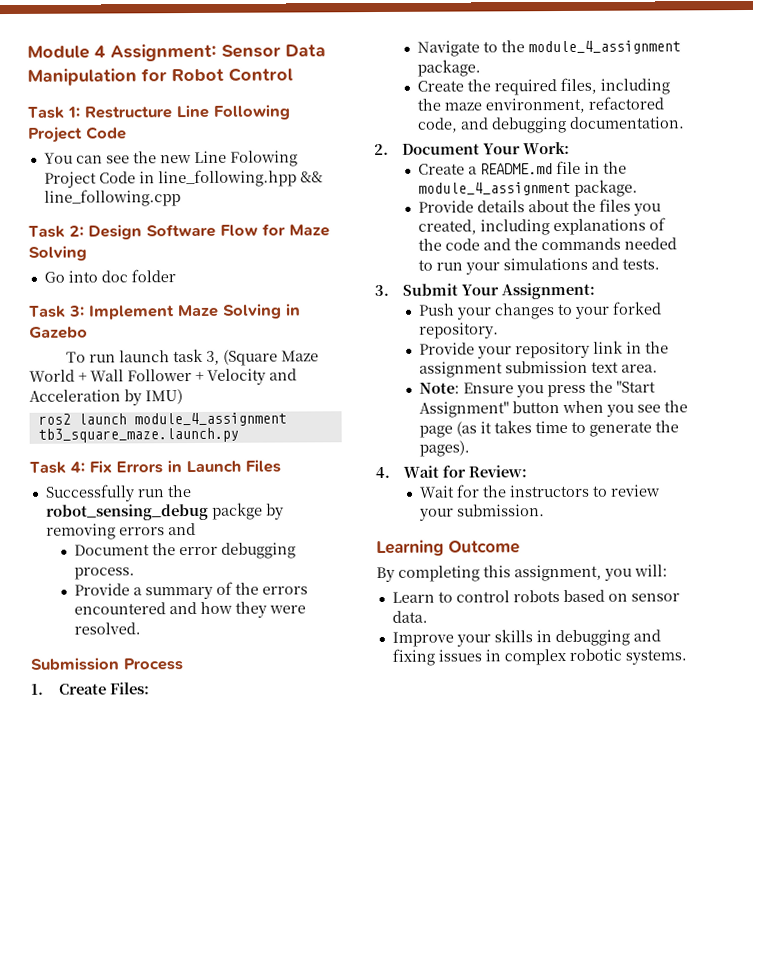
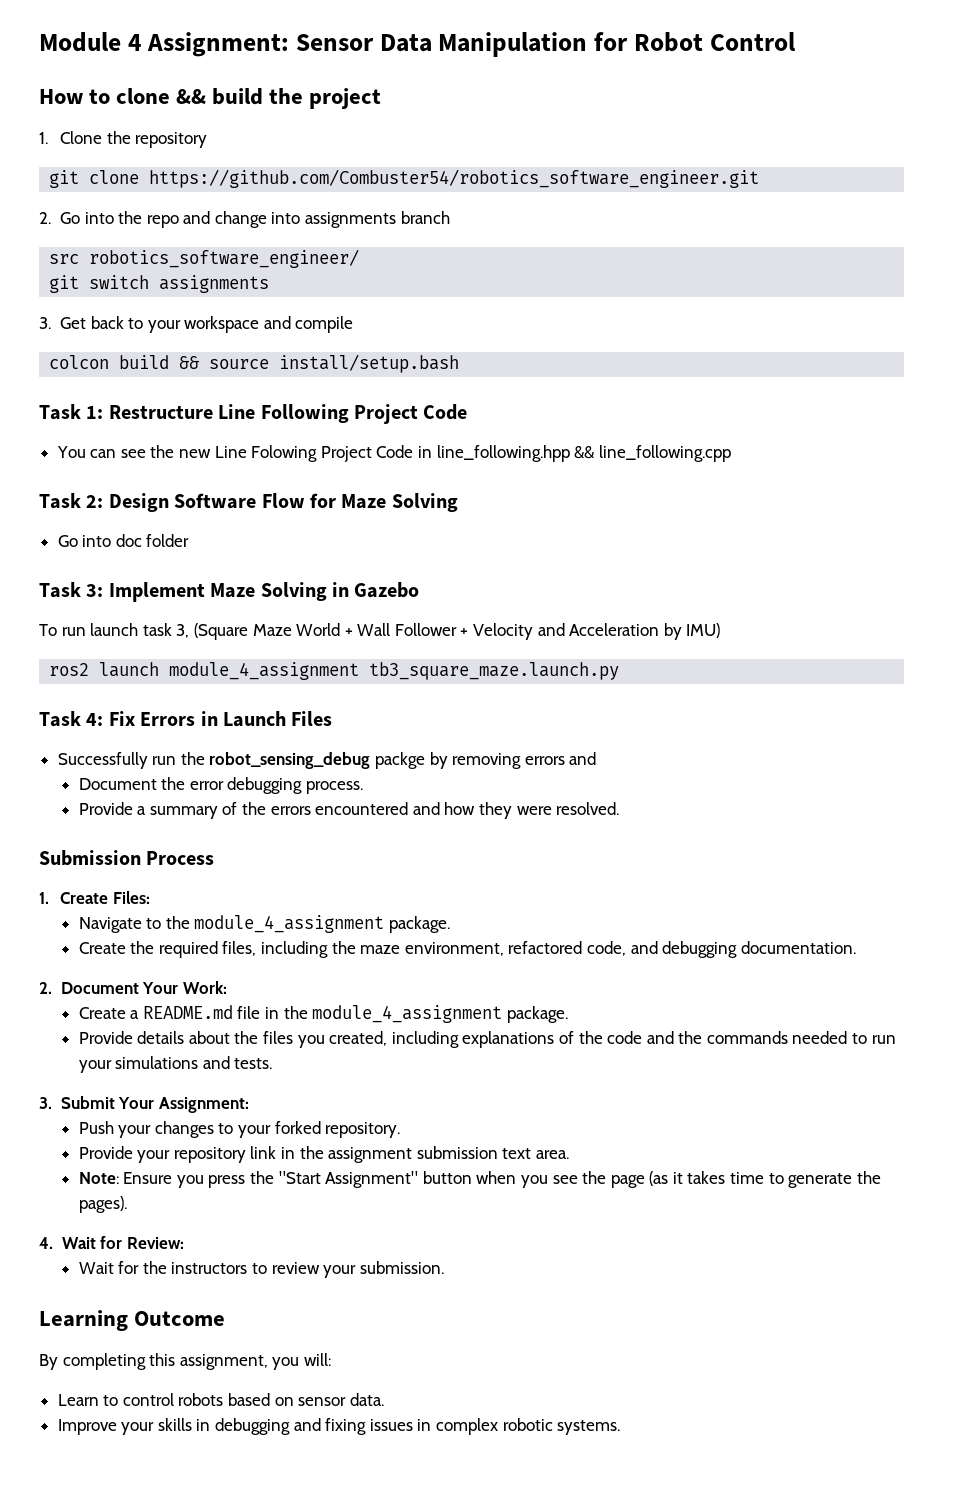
+ How to clone && build the project
+ 1. Clone the repository
+ git clone https://github.com/Combuster54/robotics_software_engineer.git
+ 2. Go into the repo and change into assignments branch
+ src robotics_software_engineer/
+ git switch assignments
+ 3. Get back to your workspace and compile
+ colcon build && source install/setup.bash

